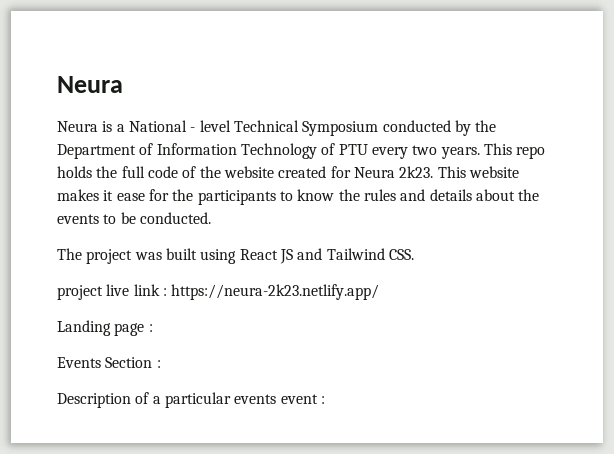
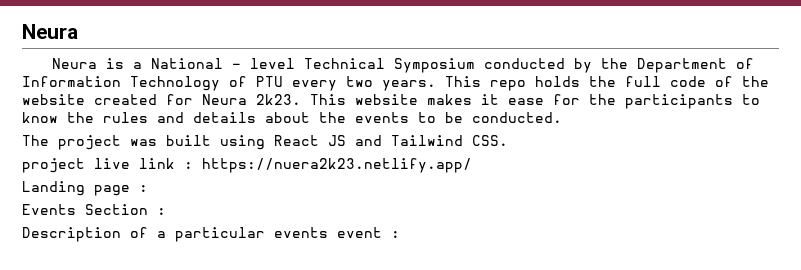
- project live link : https://neura-2k23.netlify.app/
+ project live link : https://nuera2k23.netlify.app/

